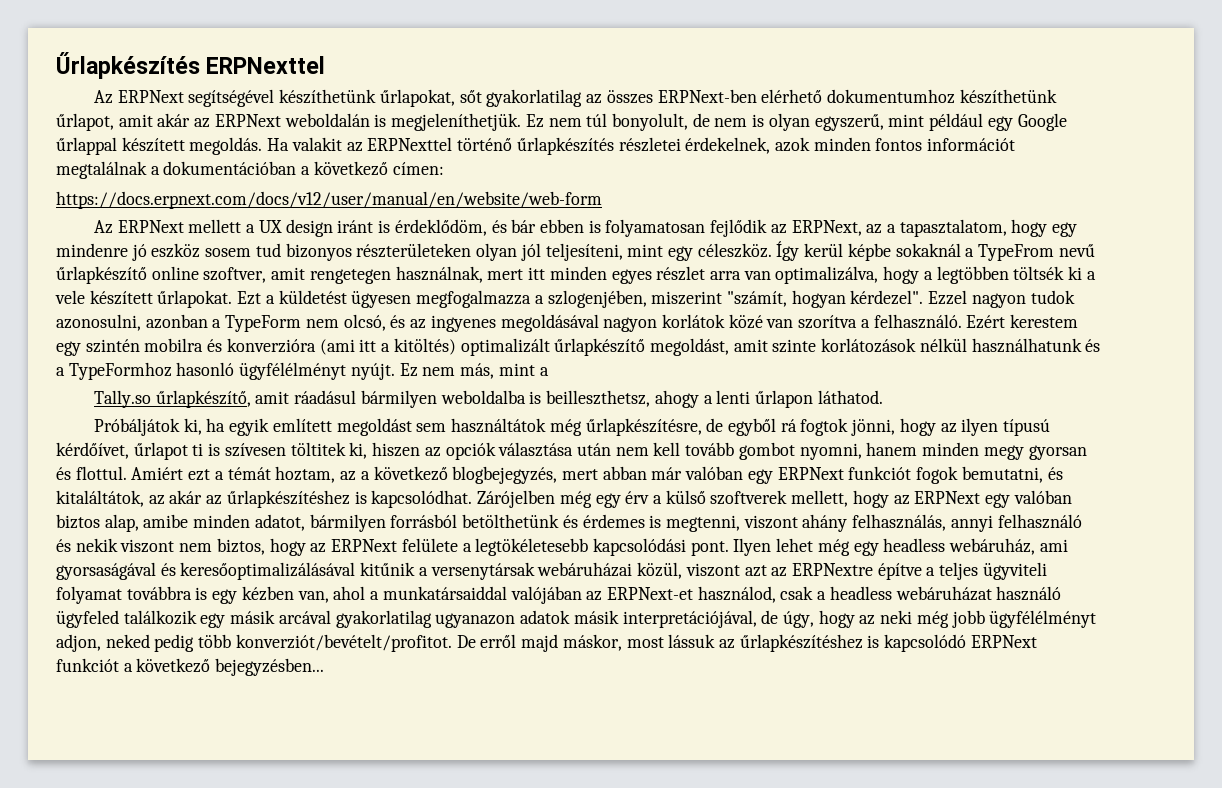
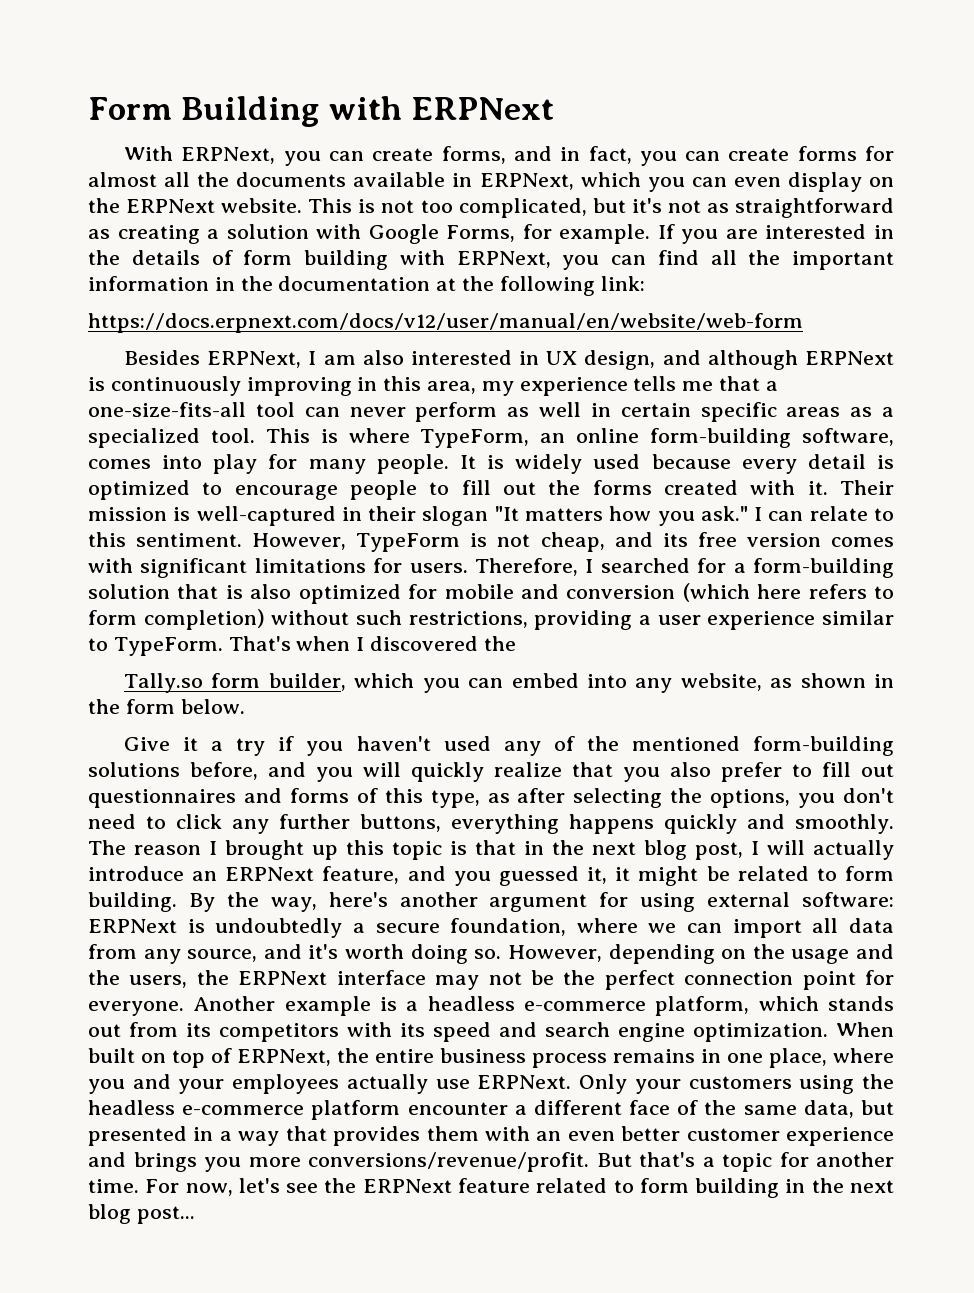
- Űrlapkészítés ERPNexttel
- Az ERPNext segítségével készíthetünk űrlapokat, sőt gyakorlatilag az összes ERPNext-ben elérhető dokumentumhoz készíthetünk űrlapot, amit akár az ERPNext weboldalán is megjeleníthetjük. Ez nem túl bonyolult, de nem is olyan egyszerű, mint például egy Google űrlappal készített megoldás. Ha valakit az ERPNexttel történő űrlapkészítés részletei érdekelnek, azok minden fontos információt megtalálnak a dokumentációban a következő címen:
+ Form Building with ERPNext
+ With ERPNext, you can create forms, and in fact, you can create forms for almost all the documents available in ERPNext, which you can even display on the ERPNext website. This is not too complicated, but it's not as straightforward as creating a solution with Google Forms, for example. If you are interested in the details of form building with ERPNext, you can find all the important information in the documentation at the following link:
  https://docs.erpnext.com/docs/v12/user/manual/en/website/web-form
- Az ERPNext mellett a UX design iránt is érdeklődöm, és bár ebben is folyamatosan fejlődik az ERPNext, az a tapasztalatom, hogy egy mindenre jó eszköz sosem tud bizonyos részterületeken olyan jól teljesíteni, mint egy céleszköz. Így kerül képbe sokaknál a TypeFrom nevű űrlapkészítő online szoftver, amit rengetegen használnak, mert itt minden egyes részlet arra van optimalizálva, hogy a legtöbben töltsék ki a vele készített űrlapokat. Ezt a küldetést ügyesen megfogalmazza a szlogenjében, miszerint "számít, hogyan kérdezel". Ezzel nagyon tudok azonosulni, azonban a TypeForm nem olcsó, és az ingyenes megoldásával nagyon korlátok közé van szorítva a felhasználó. Ezért kerestem egy szintén mobilra és konverzióra (ami itt a kitöltés) optimalizált űrlapkészítő megoldást, amit szinte korlátozások nélkül használhatunk és a TypeFormhoz hasonló ügyfélélményt nyújt. Ez nem más, mint a
- Tally.so űrlapkészítő, amit ráadásul bármilyen weboldalba is beilleszthetsz, ahogy a lenti űrlapon láthatod.
- Próbáljátok ki, ha egyik említett megoldást sem használtátok még űrlapkészítésre, de egyből rá fogtok jönni, hogy az ilyen típusú kérdőívet, űrlapot ti is szívesen töltitek ki, hiszen az opciók választása után nem kell tovább gombot nyomni, hanem minden megy gyorsan és flottul. Amiért ezt a témát hoztam, az a következő blogbejegyzés, mert abban már valóban egy ERPNext funkciót fogok bemutatni, és kitaláltátok, az akár az űrlapkészítéshez is kapcsolódhat. Zárójelben még egy érv a külső szoftverek mellett, hogy az ERPNext egy valóban biztos alap, amibe minden adatot, bármilyen forrásból betölthetünk és érdemes is megtenni, viszont ahány felhasználás, annyi felhasználó és nekik viszont nem biztos, hogy az ERPNext felülete a legtökéletesebb kapcsolódási pont. Ilyen lehet még egy headless webáruház, ami gyorsaságával és keresőoptimalizálásával kitűnik a versenytársak webáruházai közül, viszont azt az ERPNextre építve a teljes ügyviteli folyamat továbbra is egy kézben van, ahol a munkatársaiddal valójában az ERPNext-et használod, csak a headless webáruházat használó ügyfeled találkozik egy másik arcával gyakorlatilag ugyanazon adatok másik interpretációjával, de úgy, hogy az neki még jobb ügyfélélményt adjon, neked pedig több konverziót/bevételt/profitot. De erről majd máskor, most lássuk az űrlapkészítéshez is kapcsolódó ERPNext funkciót a következő bejegyzésben...
+ Besides ERPNext, I am also interested in UX design, and although ERPNext is continuously improving in this area, my experience tells me that a one-size-fits-all tool can never perform as well in certain specific areas as a specialized tool. This is where TypeForm, an online form-building software, comes into play for many people. It is widely used because every detail is optimized to encourage people to fill out the forms created with it. Their mission is well-captured in their slogan "It matters how you ask." I can relate to this sentiment. However, TypeForm is not cheap, and its free version comes with significant limitations for users. Therefore, I searched for a form-building solution that is also optimized for mobile and conversion (which here refers to form completion) without such restrictions, providing a user experience similar to TypeForm. That's when I discovered the
+ Tally.so form builder, which you can embed into any website, as shown in the form below.
+ Give it a try if you haven't used any of the mentioned form-building solutions before, and you will quickly realize that you also prefer to fill out questionnaires and forms of this type, as after selecting the options, you don't need to click any further buttons, everything happens quickly and smoothly. The reason I brought up this topic is that in the next blog post, I will actually introduce an ERPNext feature, and you guessed it, it might be related to form building. By the way, here's another argument for using external software: ERPNext is undoubtedly a secure foundation, where we can import all data from any source, and it's worth doing so. However, depending on the usage and the users, the ERPNext interface may not be the perfect connection point for everyone. Another example is a headless e-commerce platform, which stands out from its competitors with its speed and search engine optimization. When built on top of ERPNext, the entire business process remains in one place, where you and your employees actually use ERPNext. Only your customers using the headless e-commerce platform encounter a different face of the same data, but presented in a way that provides them with an even better customer experience and brings you more conversions/revenue/profit. But that's a topic for another time. For now, let's see the ERPNext feature related to form building in the next blog post...

